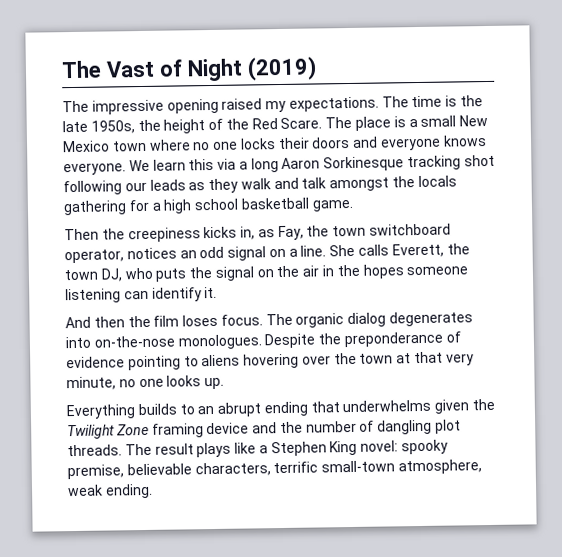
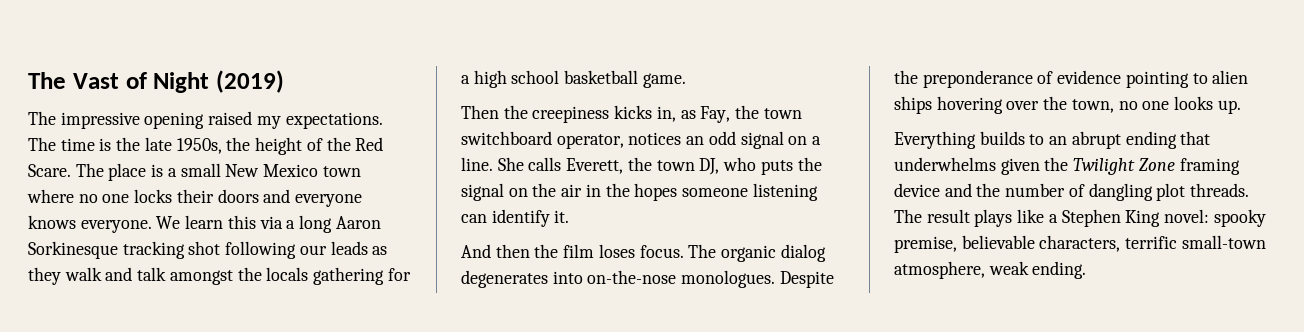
- Despite the preponderance of evidence pointing to aliens hovering over the town at that very minute, no one looks up.
+ Despite the preponderance of evidence pointing to alien ships hovering over the town, no one looks up.

